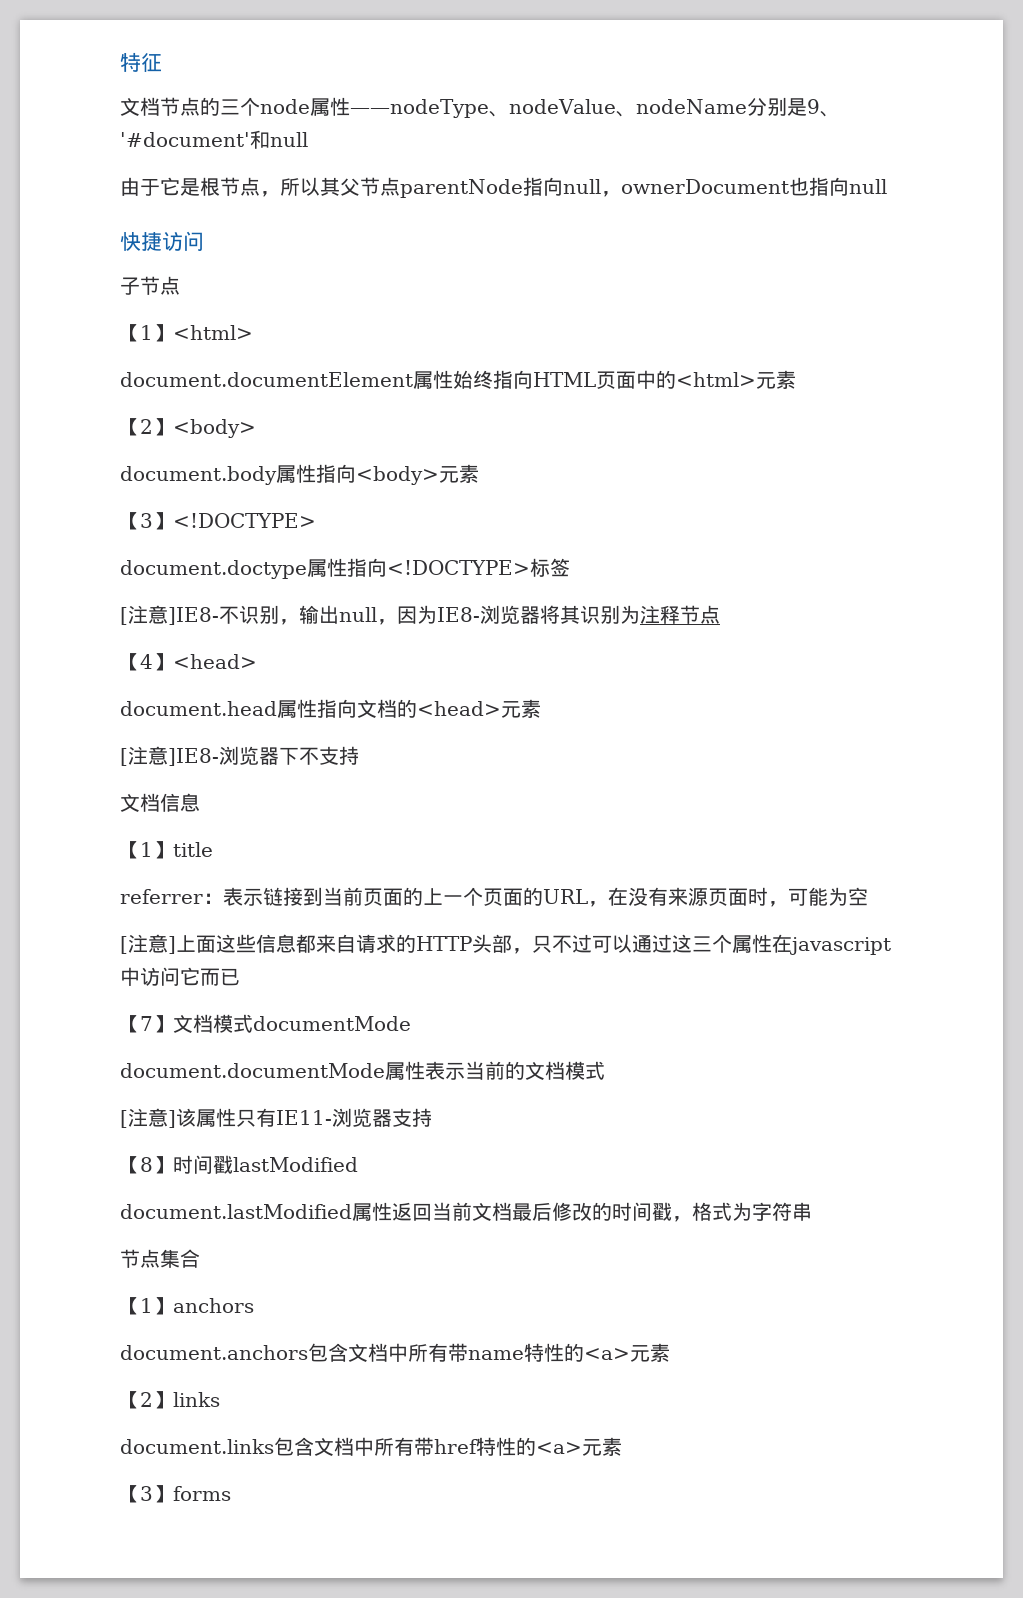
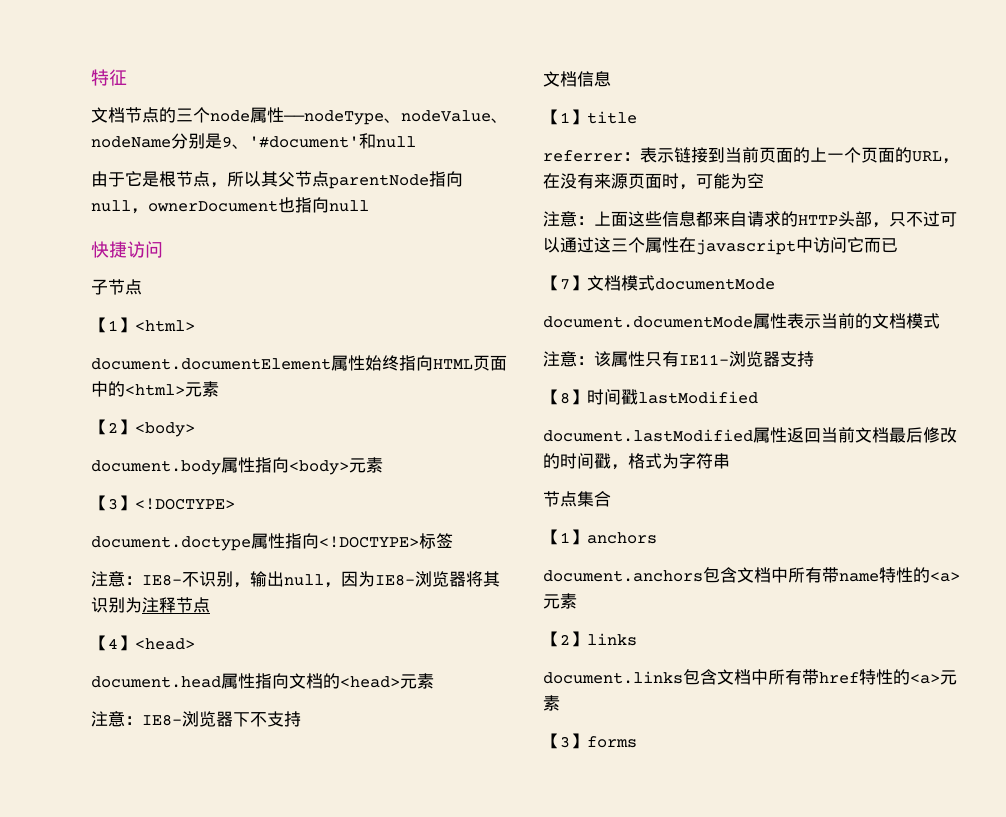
- [注意]IE8-不识别，输出null，因为IE8-浏览器将其识别为注释节点
+ 注意：IE8-不识别，输出null，因为IE8-浏览器将其识别为注释节点
- [注意]IE8-浏览器下不支持
+ 注意：IE8-浏览器下不支持
- [注意]上面这些信息都来自请求的HTTP头部，只不过可以通过这三个属性在javascript中访问它而已
+ 注意：上面这些信息都来自请求的HTTP头部，只不过可以通过这三个属性在javascript中访问它而已
- [注意]该属性只有IE11-浏览器支持
+ 注意：该属性只有IE11-浏览器支持

